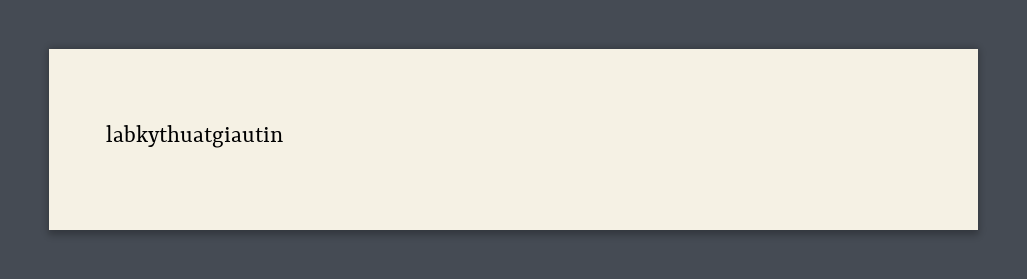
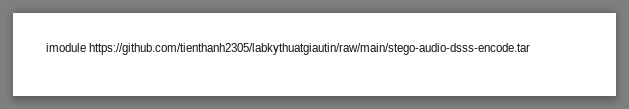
- labkythuatgiautin
+ imodule https://github.com/tienthanh2305/labkythuatgiautin/raw/main/stego-audio-dsss-encode.tar

